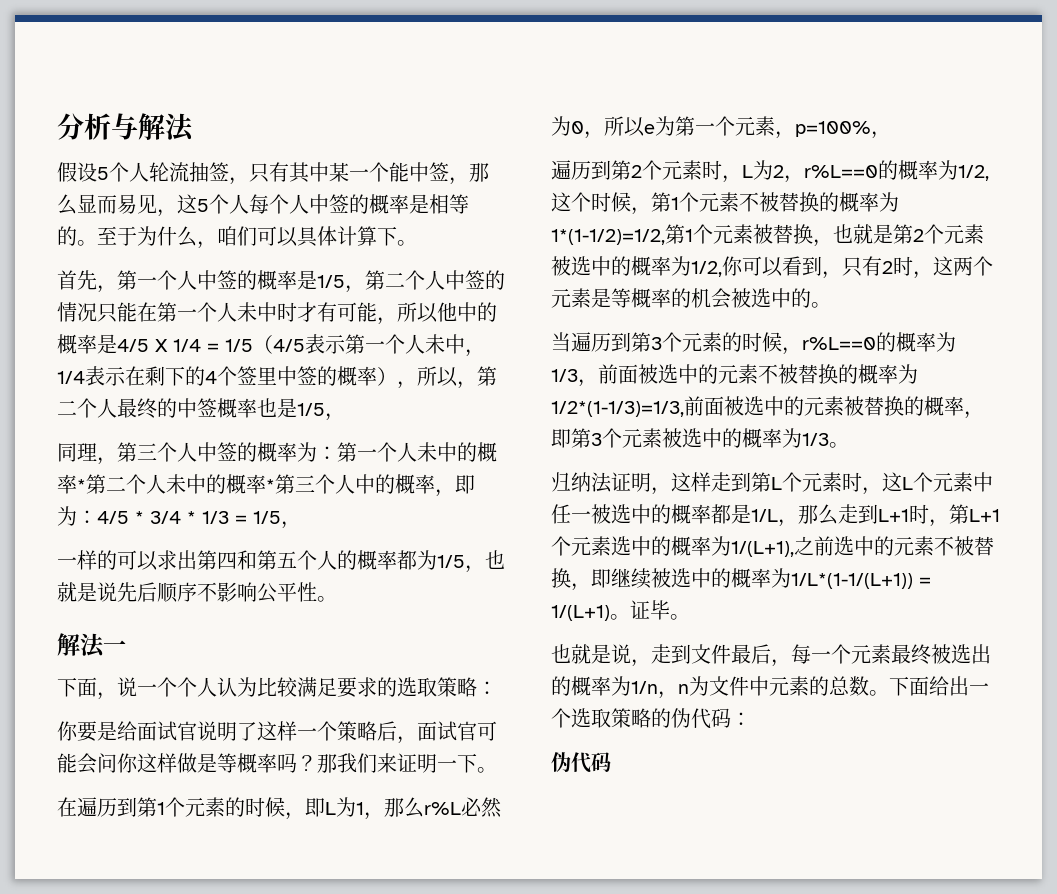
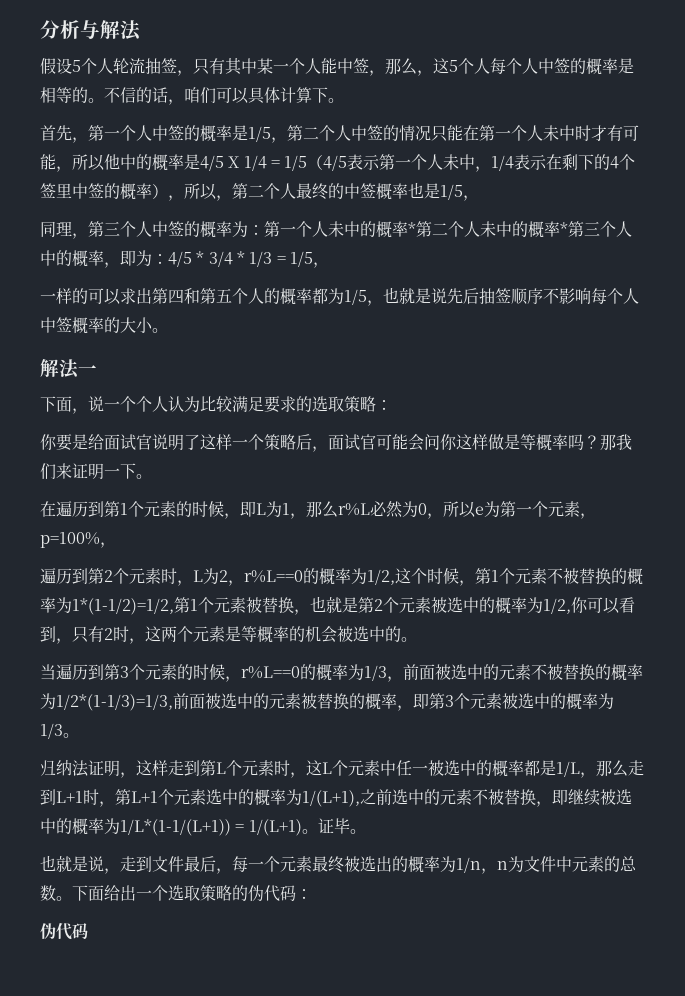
- 假设5个人轮流抽签，只有其中某一个能中签，那么显而易见，这5个人每个人中签的概率是相等的。
+ 假设5个人轮流抽签，只有其中某一个人能中签，那么，这5个人每个人中签的概率是相等的。
- 至于为什么，咱们可以具体计算下。
+ 不信的话，咱们可以具体计算下。
- 一样的可以求出第四和第五个人的概率都为1/5，也就是说先后顺序不影响公平性。
+ 一样的可以求出第四和第五个人的概率都为1/5，也就是说先后抽签顺序不影响每个人中签概率的大小。

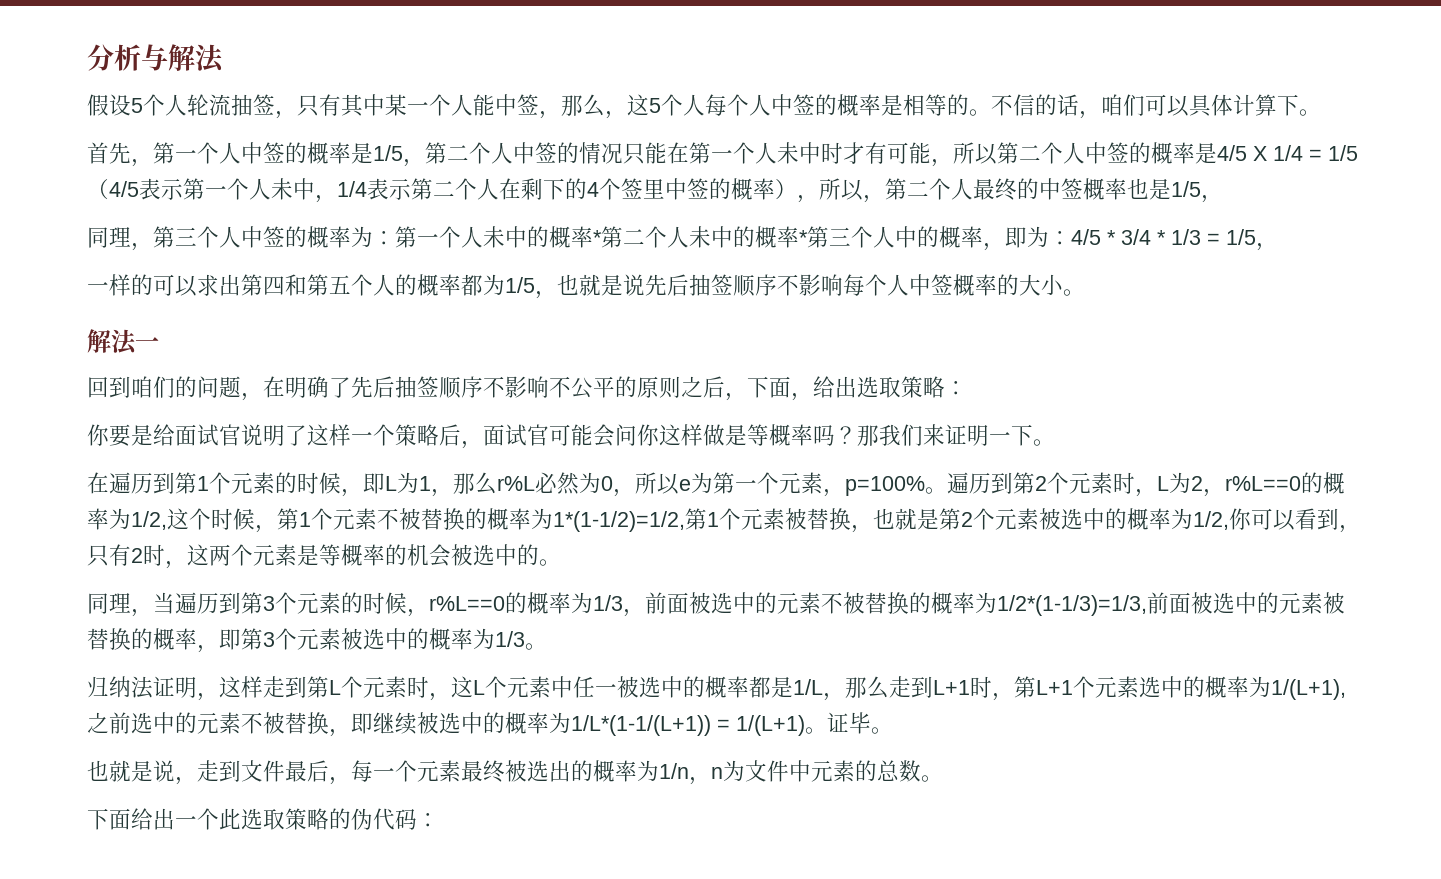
- 首先，第一个人中签的概率是1/5，第二个人中签的情况只能在第一个人未中时才有可能，所以他中的概率是4/5 X 1/4 = 1/5（4/5表示第一个人未中，1/4表示在剩下的4个签里中签的概率），所以，第二个人最终的中签概率也是1/5，
+ 首先，第一个人中签的概率是1/5，第二个人中签的情况只能在第一个人未中时才有可能，所以第二个人中签的概率是4/5 X 1/4 = 1/5（4/5表示第一个人未中，1/4表示第二个人在剩下的4个签里中签的概率），所以，第二个人最终的中签概率也是1/5，
- 下面，说一个个人认为比较满足要求的选取策略：
+ 回到咱们的问题，在明确了先后抽签顺序不影响不公平的原则之后，下面，给出选取策略：
- 在遍历到第1个元素的时候，即L为1，那么r%L必然为0，所以e为第一个元素，p=100%，
- 遍历到第2个元素时，L为2，r%L==0的概率为1/2,这个时候，第1个元素不被替换的概率为1*(1-1/2)=1/2,第1个元素被替换，也就是第2个元素被选中的概率为1/2,你可以看到，只有2时，这两个元素是等概率的机会被选中的。
+ 在遍历到第1个元素的时候，即L为1，那么r%L必然为0，所以e为第一个元素，p=100%。遍历到第2个元素时，L为2，r%L==0的概率为1/2,这个时候，第1个元素不被替换的概率为1*(1-1/2)=1/2,第1个元素被替换，也就是第2个元素被选中的概率为1/2,你可以看到，只有2时，这两个元素是等概率的机会被选中的。
- 当遍历到第3个元素的时候，r%L==0的概率为1/3，前面被选中的元素不被替换的概率为1/2*(1-1/3)=1/3,前面被选中的元素被替换的概率，即第3个元素被选中的概率为1/3。
+ 同理，当遍历到第3个元素的时候，r%L==0的概率为1/3，前面被选中的元素不被替换的概率为1/2*(1-1/3)=1/3,前面被选中的元素被替换的概率，即第3个元素被选中的概率为1/3。
- 也就是说，走到文件最后，每一个元素最终被选出的概率为1/n，n为文件中元素的总数。下面给出一个选取策略的伪代码：
- 伪代码
+ 也就是说，走到文件最后，每一个元素最终被选出的概率为1/n，n为文件中元素的总数。
+ 下面给出一个此选取策略的伪代码：

